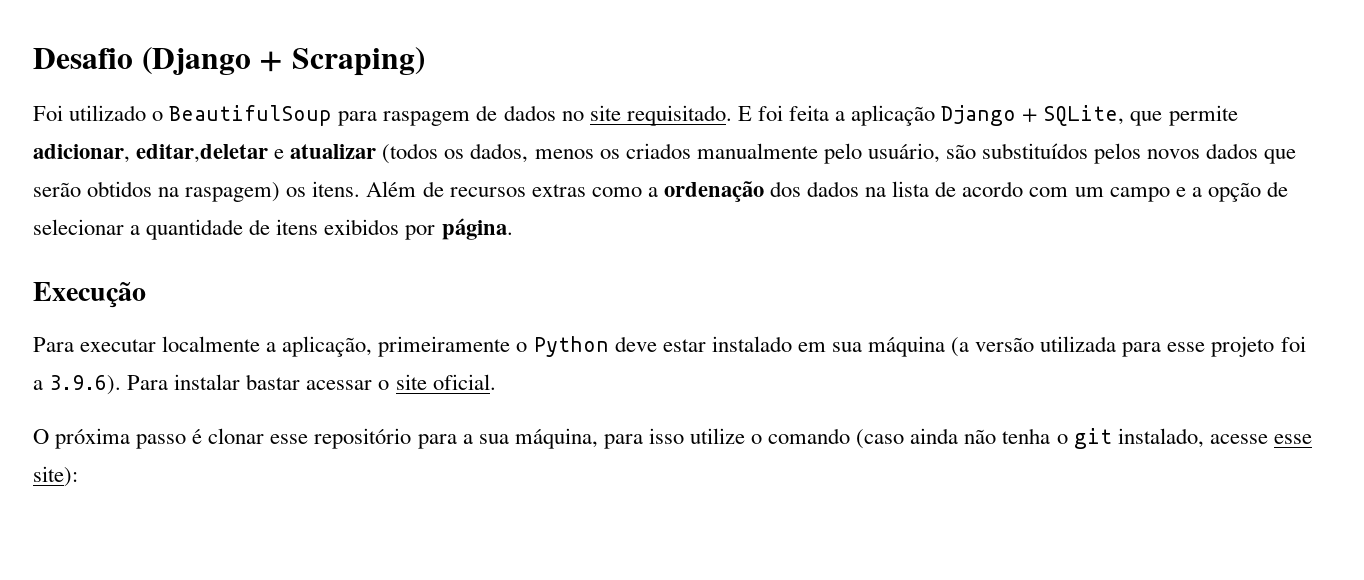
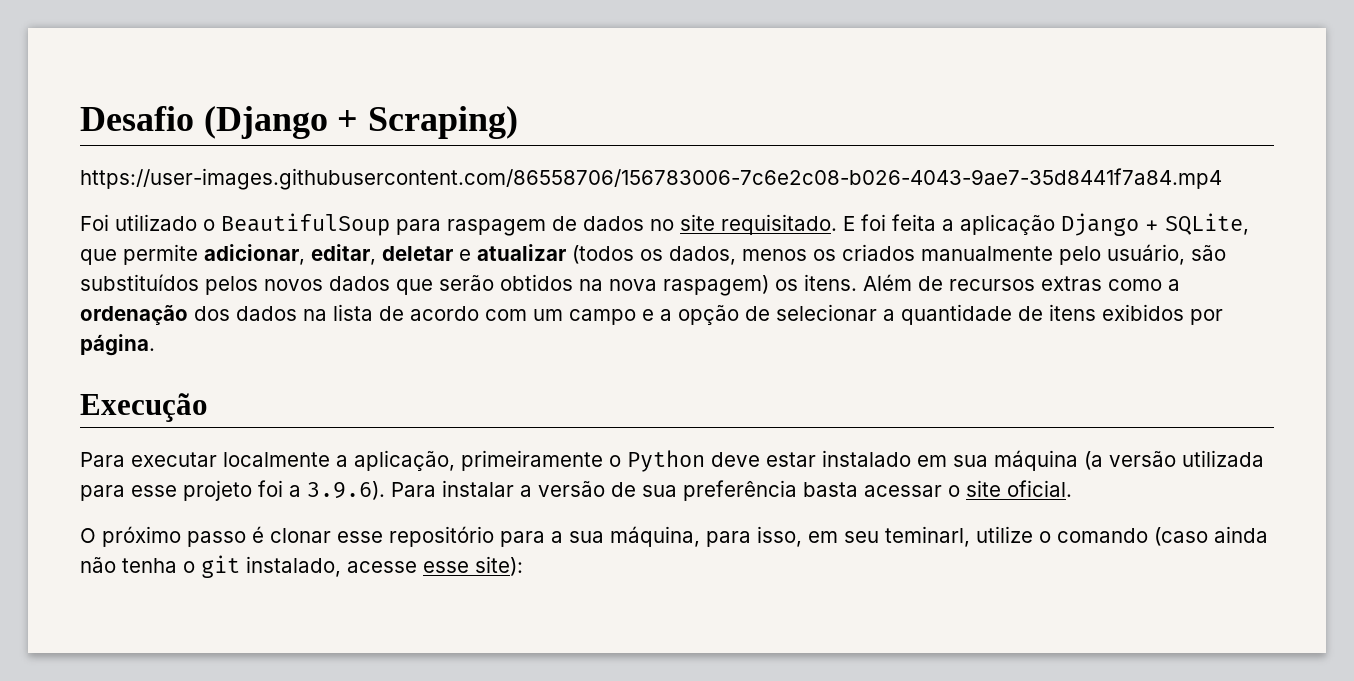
+ https://user-images.githubusercontent.com/86558706/156783006-7c6e2c08-b026-4043-9ae7-35d8441f7a84.mp4
- E foi feita a aplicação Django + SQLite, que permite adicionar, editar,deletar e atualizar (todos os dados, menos os criados manualmente pelo usuário, são substituídos pelos novos dados que serão obtidos na raspagem) os itens.
+ E foi feita a aplicação Django + SQLite, que permite adicionar, editar, deletar e atualizar (todos os dados, menos os criados manualmente pelo usuário, são substituídos pelos novos dados que serão obtidos na nova raspagem) os itens.
- Para executar localmente a aplicação, primeiramente o Python deve estar instalado em sua máquina (a versão utilizada para esse projeto foi a 3.9.6). Para instalar bastar acessar o site oficial.
+ Para executar localmente a aplicação, primeiramente o Python deve estar instalado em sua máquina (a versão utilizada para esse projeto foi a 3.9.6). Para instalar a versão de sua preferência basta acessar o site oficial.
- O próxima passo é clonar esse repositório para a sua máquina, para isso utilize o comando (caso ainda não tenha o git instalado, acesse esse site):
+ O próximo passo é clonar esse repositório para a sua máquina, para isso, em seu teminarl, utilize o comando (caso ainda não tenha o git instalado, acesse esse site):

